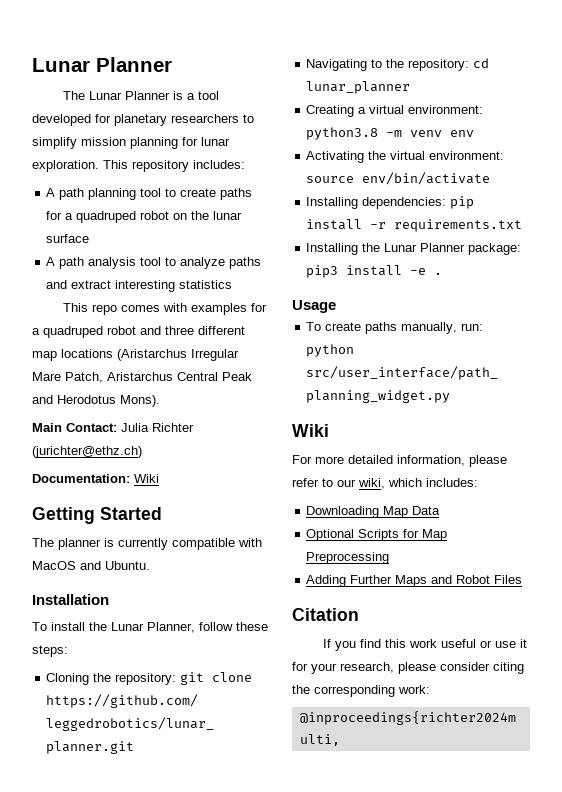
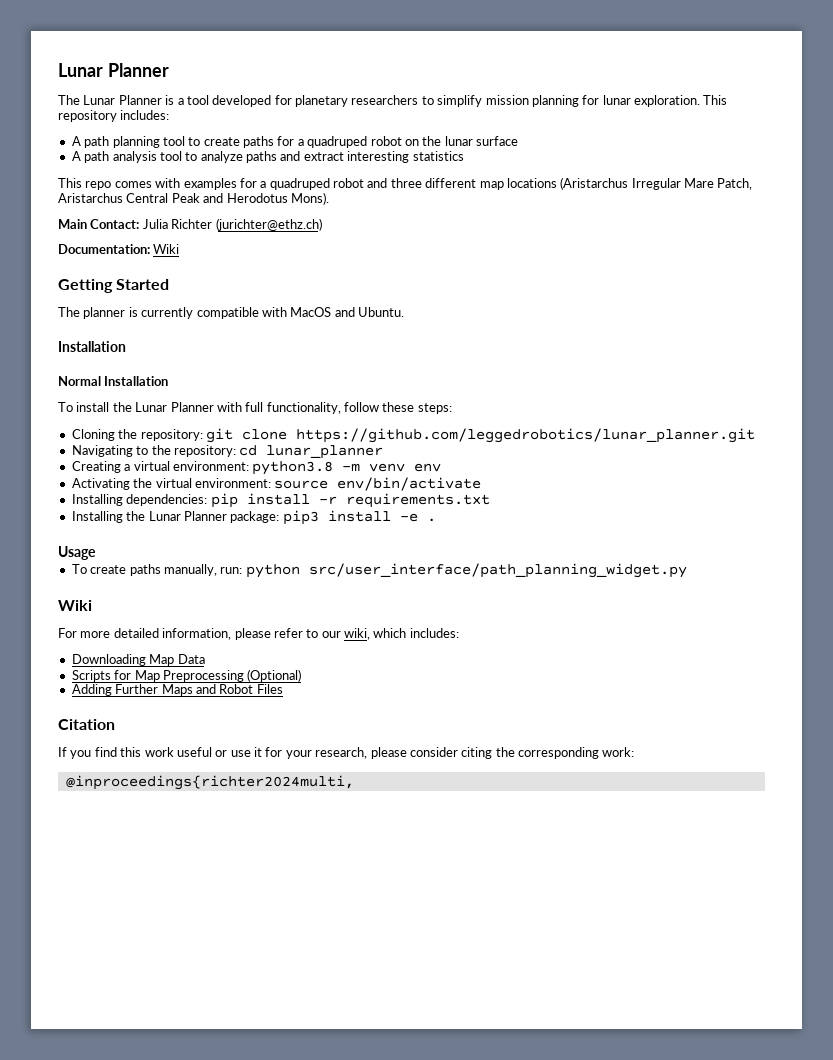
+ Normal Installation
- To install the Lunar Planner, follow these steps:
+ To install the Lunar Planner with full functionality, follow these steps:
- Optional Scripts for Map Preprocessing
+ Scripts for Map Preprocessing (Optional)

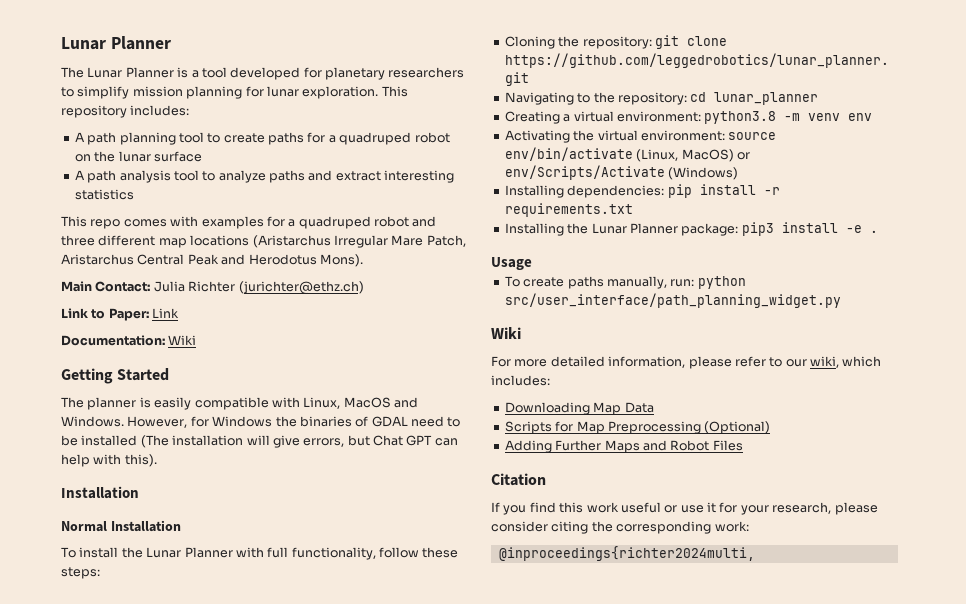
+ Link to Paper: Link
- The planner is currently compatible with MacOS and Ubuntu.
+ The planner is easily compatible with Linux, MacOS and Windows. However, for Windows the binaries of GDAL need to be installed (The installation will give errors, but Chat GPT can help with this).
- Activating the virtual environment: source env/bin/activate
+ Activating the virtual environment: source env/bin/activate (Linux, MacOS) or env/Scripts/Activate (Windows)

